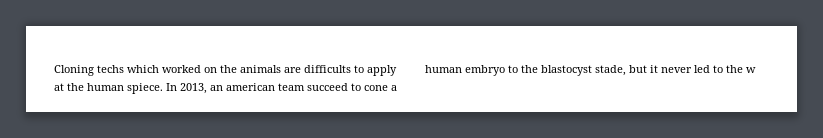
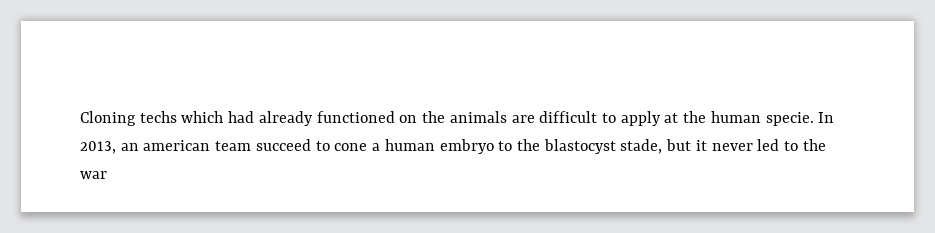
- Cloning techs which worked on the animals are difficults to apply at the human spiece.
+ Cloning techs which had already functioned on the animals are difficult to apply at the human specie.
- In 2013, an american team succeed to cone a human embryo to the blastocyst stade, but it never led to the w
+ In 2013, an american team succeed to cone a human embryo to the blastocyst stade, but it never led to the war

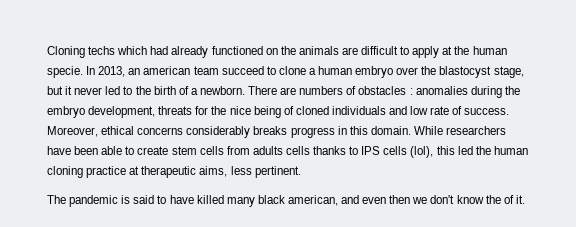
- In 2013, an american team succeed to cone a human embryo to the blastocyst stade, but it never led to the war
+ In 2013, an american team succeed to clone a human embryo over the blastocyst stage, but it never led to the birth of a newborn. There are numbers of obstacles : anomalies during the embryo development, threats for the nice being of cloned individuals and low rate of success. Moreover, ethical concerns considerably breaks progress in this domain. While researchers have been able to create stem cells from adults cells thanks to IPS cells (lol), this led the human cloning practice at therapeutic aims, less pertinent.
+ The pandemic is said to have killed many black american, and even then we don't know the of it.

